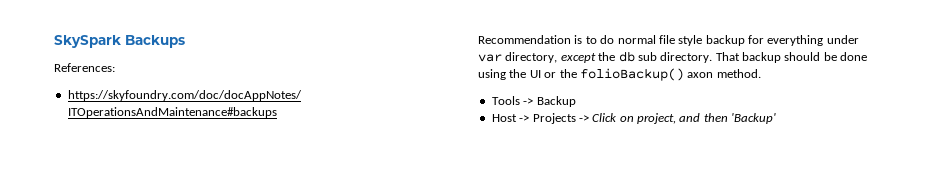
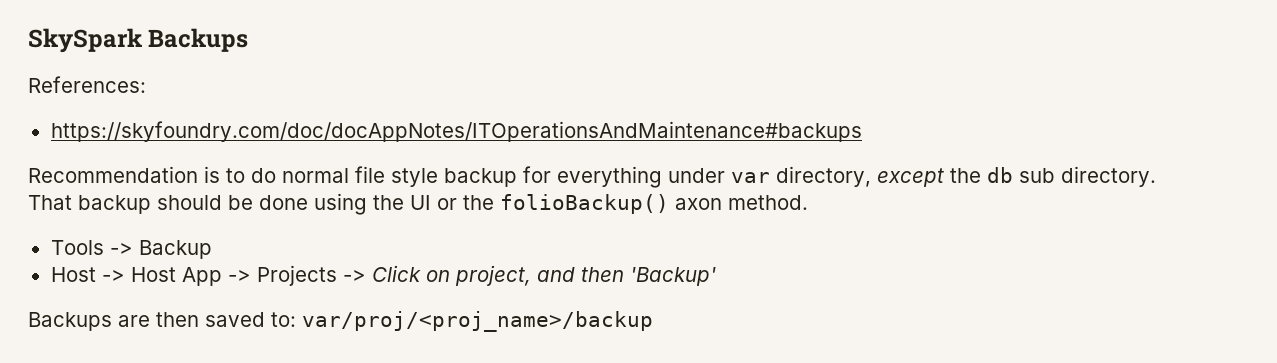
- Host -> Projects -> Click on project, and then 'Backup'
+ Host -> Host App -> Projects -> Click on project, and then 'Backup'
+ Backups are then saved to: var/proj/<proj_name>/backup

